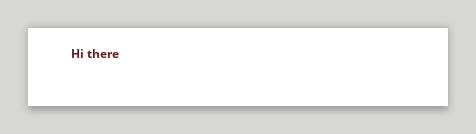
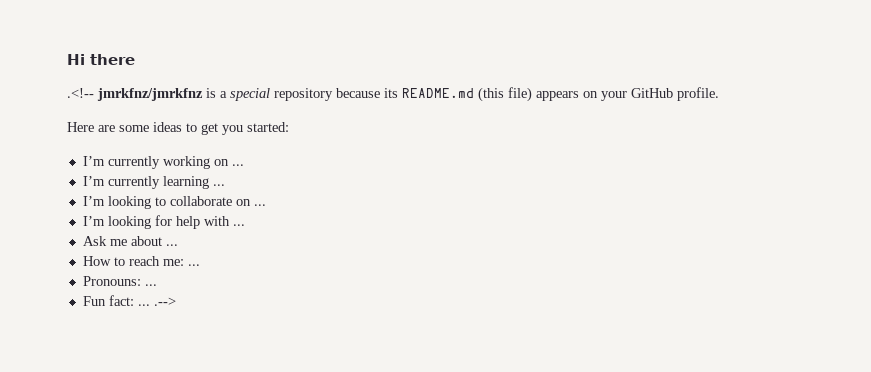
+ .<!-- jmrkfnz/jmrkfnz is a special repository because its README.md (this file) appears on your GitHub profile.
+ Here are some ideas to get you started:
+ I’m currently working on ...
+ I’m currently learning ...
+ I’m looking to collaborate on ...
+ I’m looking for help with ...
+ Ask me about ...
+ How to reach me: ...
+ Pronouns: ...
+ Fun fact: ... .-->

